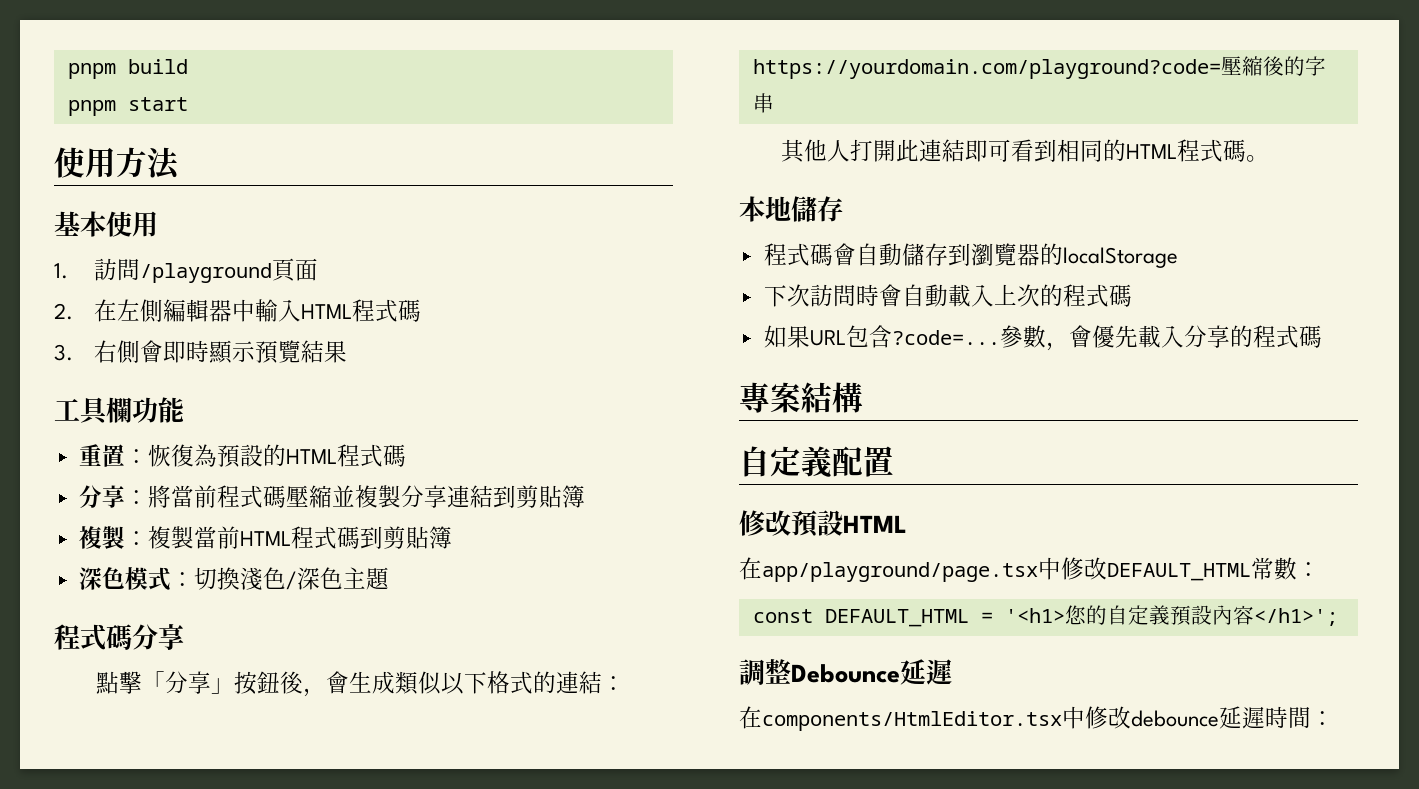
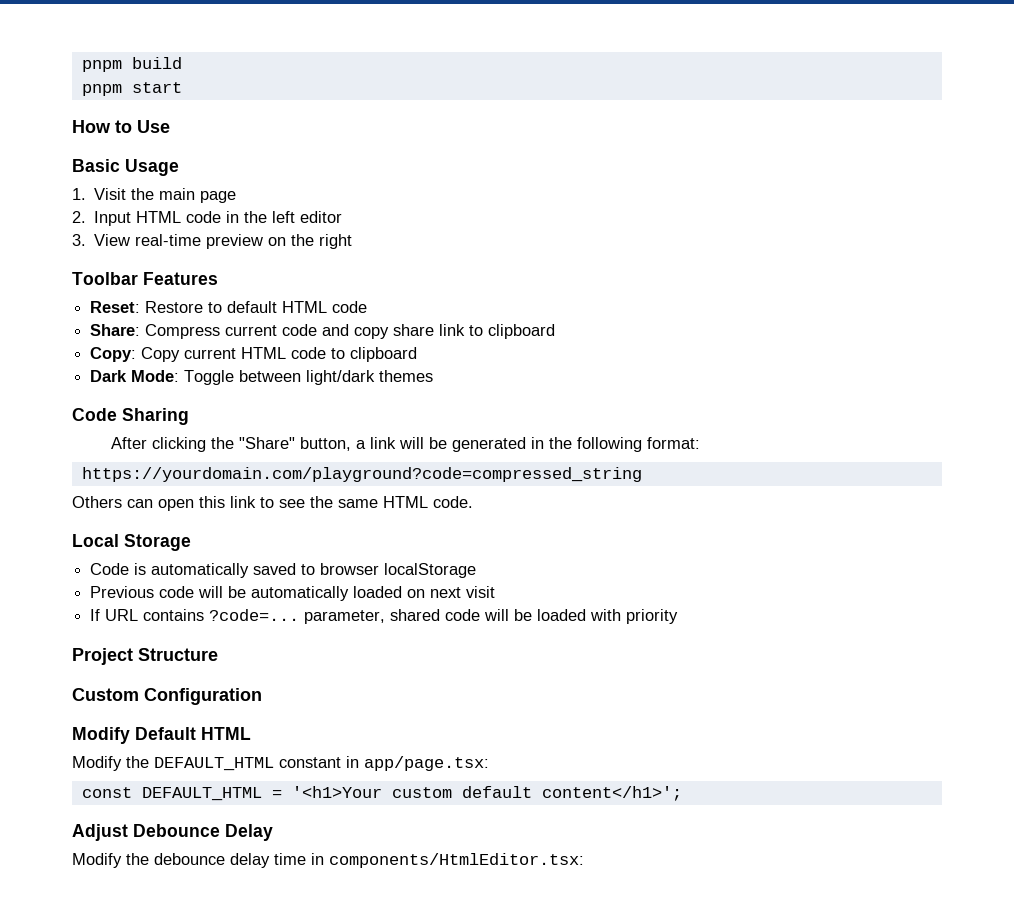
- 使用方法
- 基本使用
- 1.訪問/playground頁面
- 2.在左側編輯器中輸入HTML程式碼
- 3.右側會即時顯示預覽結果
- 工具欄功能
- 重置：恢復為預設的HTML程式碼
- 分享：將當前程式碼壓縮並複製分享連結到剪貼簿
- 複製：複製當前HTML程式碼到剪貼簿
- 深色模式：切換淺色/深色主題
- 程式碼分享
- 點擊「分享」按鈕後，會生成類似以下格式的連結：
- https://yourdomain.com/playground?code=壓縮後的字串
- 其他人打開此連結即可看到相同的HTML程式碼。
- 本地儲存
- 程式碼會自動儲存到瀏覽器的localStorage
- 下次訪問時會自動載入上次的程式碼
- 如果URL包含?code=...參數，會優先載入分享的程式碼
- 專案結構
- 自定義配置
- 修改預設HTML
- 在app/playground/page.tsx中修改DEFAULT_HTML常數：
- const DEFAULT_HTML = '<h1>您的自定義預設內容</h1>';
- 調整Debounce延遲
- 在components/HtmlEditor.tsx中修改debounce延遲時間：
+ How to Use
+ Basic Usage
+ 1. Visit the main page
+ 2. Input HTML code in the left editor
+ 3. View real-time preview on the right
+ Toolbar Features
+ Reset: Restore to default HTML code
+ Share: Compress current code and copy share link to clipboard
+ Copy: Copy current HTML code to clipboard
+ Dark Mode: Toggle between light/dark themes
+ Code Sharing
+ After clicking the "Share" button, a link will be generated in the following format:
+ https://yourdomain.com/playground?code=compressed_string
+ Others can open this link to see the same HTML code.
+ Local Storage
+ Code is automatically saved to browser localStorage
+ Previous code will be automatically loaded on next visit
+ If URL contains ?code=... parameter, shared code will be loaded with priority
+ Project Structure
+ Custom Configuration
+ Modify Default HTML
+ Modify the DEFAULT_HTML constant in app/page.tsx:
+ const DEFAULT_HTML = '<h1>Your custom default content</h1>';
+ Adjust Debounce Delay
+ Modify the debounce delay time in components/HtmlEditor.tsx:

